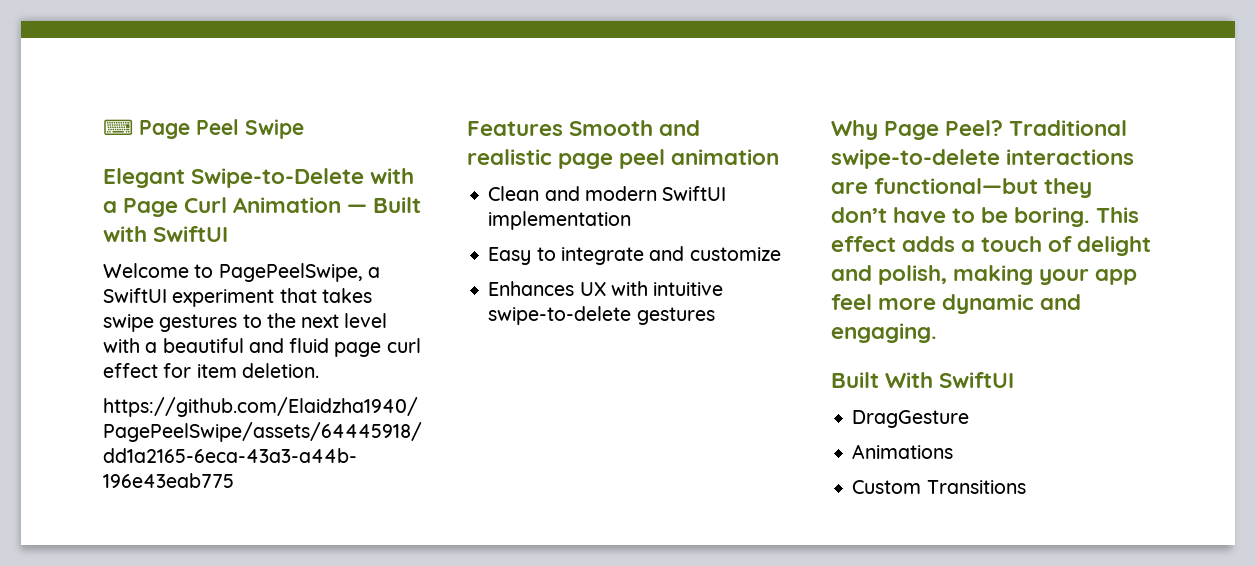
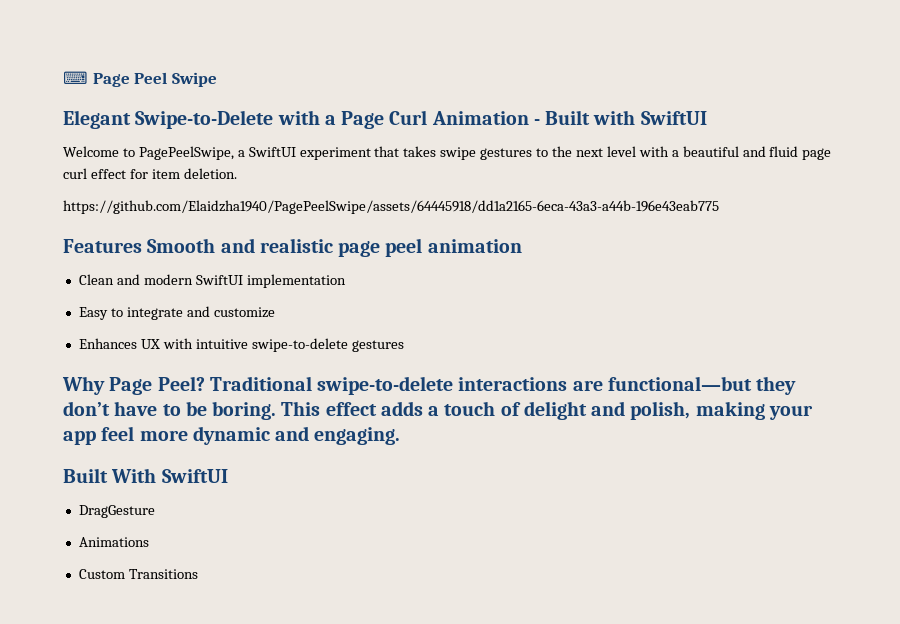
- Elegant Swipe-to-Delete with a Page Curl Animation — Built with SwiftUI
+ Elegant Swipe-to-Delete with a Page Curl Animation - Built with SwiftUI

